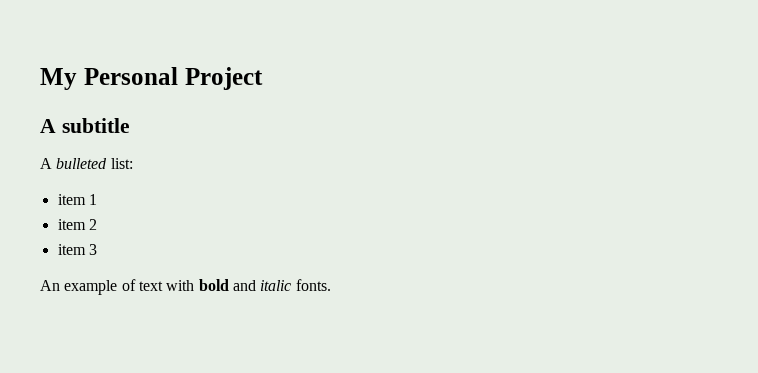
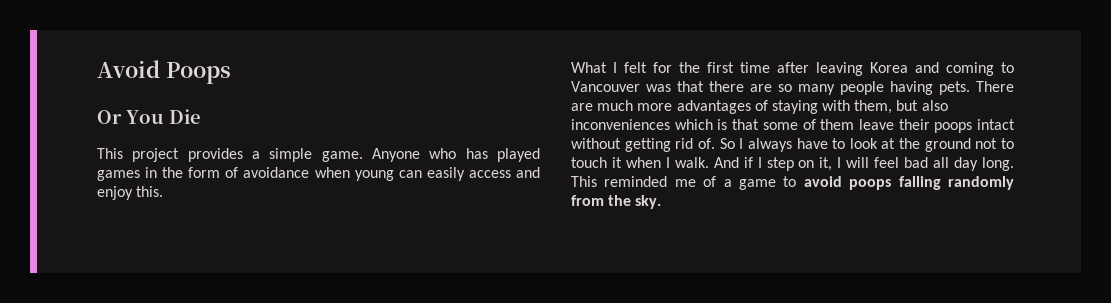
- My Personal Project
- A subtitle
- A bulleted list:
- item 1
- item 2
- item 3
- An example of text with bold and italic fonts.
+ Avoid Poops
+ Or You Die
+ This project provides a simple game. Anyone who has played games in the form of avoidance when young can easily access and enjoy this.
+ What I felt for the first time after leaving Korea and coming to Vancouver was that there are so many people having pets. There are much more advantages of staying with them, but also inconveniences which is that some of them leave their poops intact without getting rid of. So I always have to look at the ground not to touch it when I walk. And if I step on it, I will feel bad all day long. This reminded me of a game to avoid poops falling randomly from the sky.

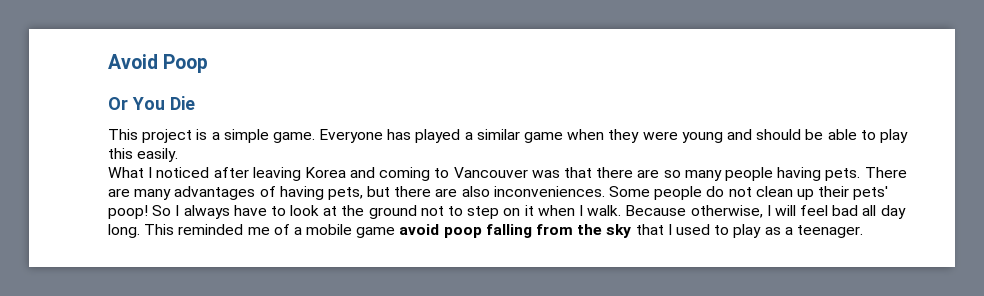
- Avoid Poops
+ Avoid Poop
- This project provides a simple game.
+ This project is a simple game.
- Anyone who has played games in the form of avoidance when young can easily access and enjoy this.
- What I felt for the first time after leaving Korea and coming to Vancouver was that there are so many people having pets.
+ Everyone has played a similar game when they were young and should be able to play this easily.
+ What I noticed after leaving Korea and coming to Vancouver was that there are so many people having pets.
- There are much more advantages of staying with them, but also inconveniences which is that some of them leave their poops intact without getting rid of.
+ There are many advantages of having pets, but there are also inconveniences. Some people do not clean up their pets' poop!
- So I always have to look at the ground not to touch it when I walk.
+ So I always have to look at the ground not to step on it when I walk.
- And if I step on it, I will feel bad all day long.
+ Because otherwise, I will feel bad all day long.
- This reminded me of a game to avoid poops falling randomly from the sky.
+ This reminded me of a mobile game avoid poop falling from the sky that I used to play as a teenager.

